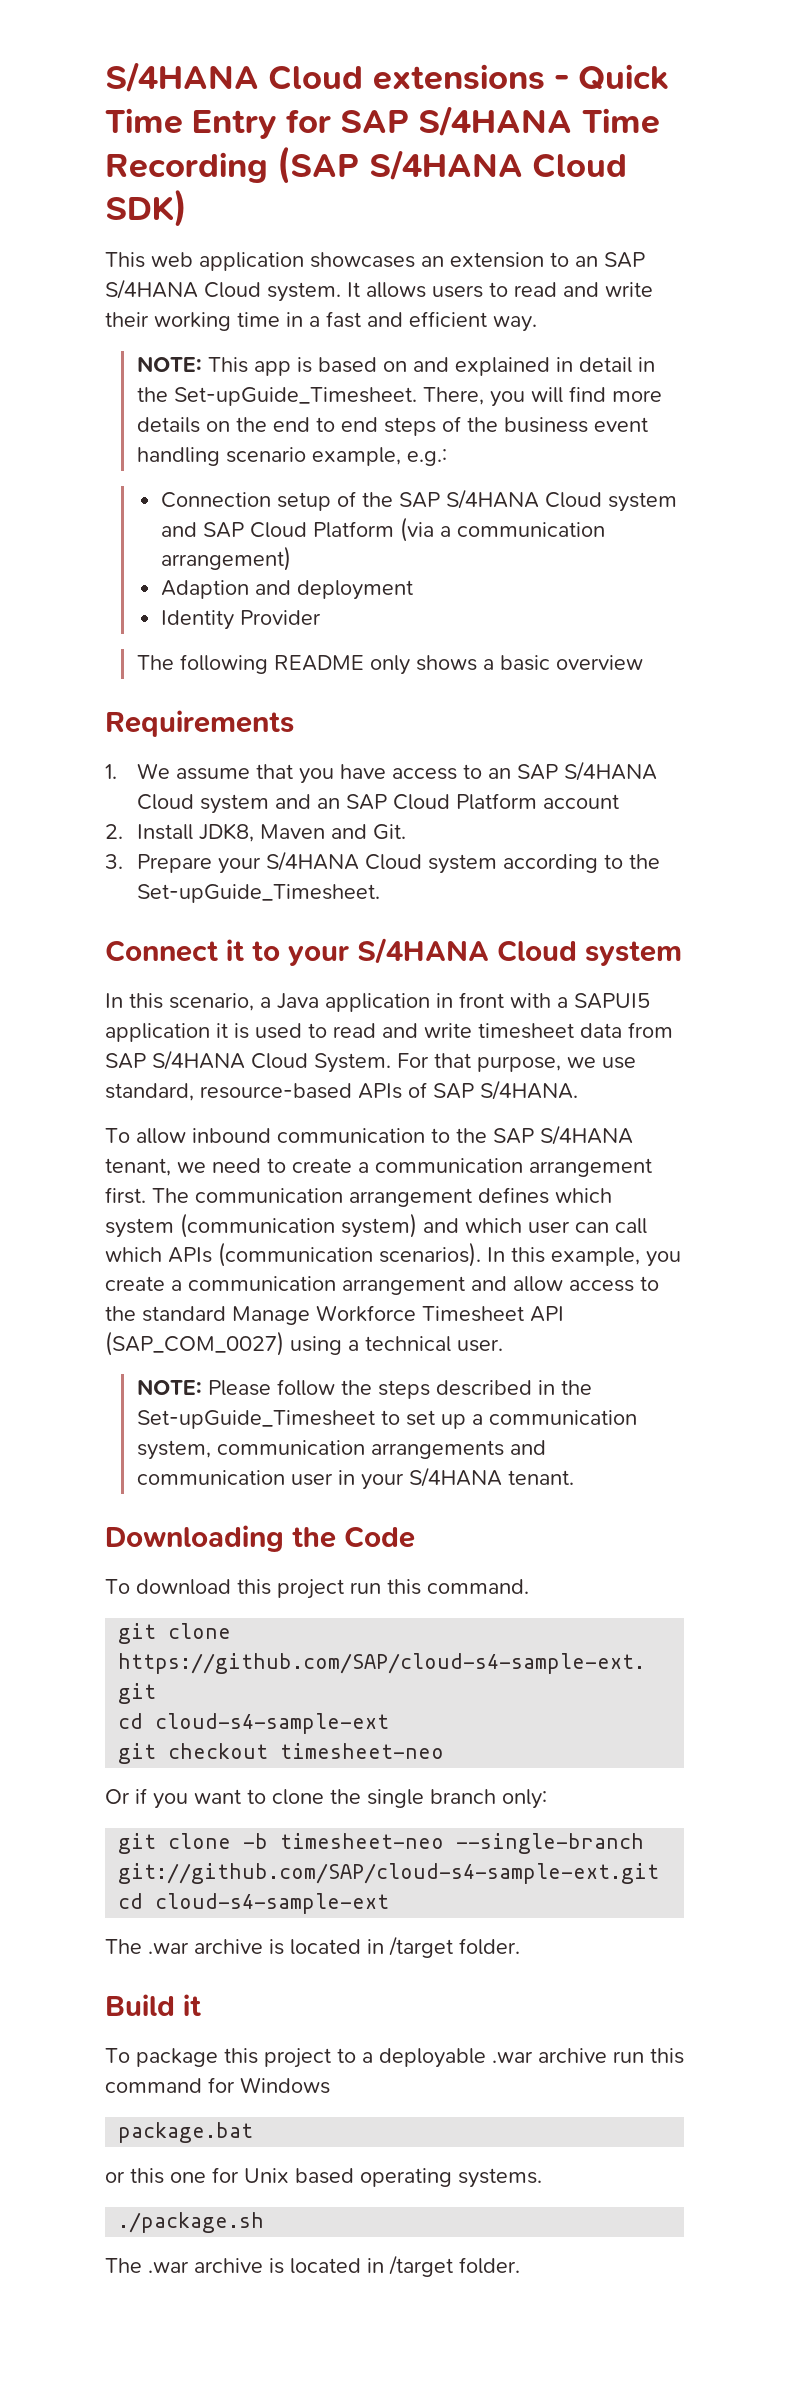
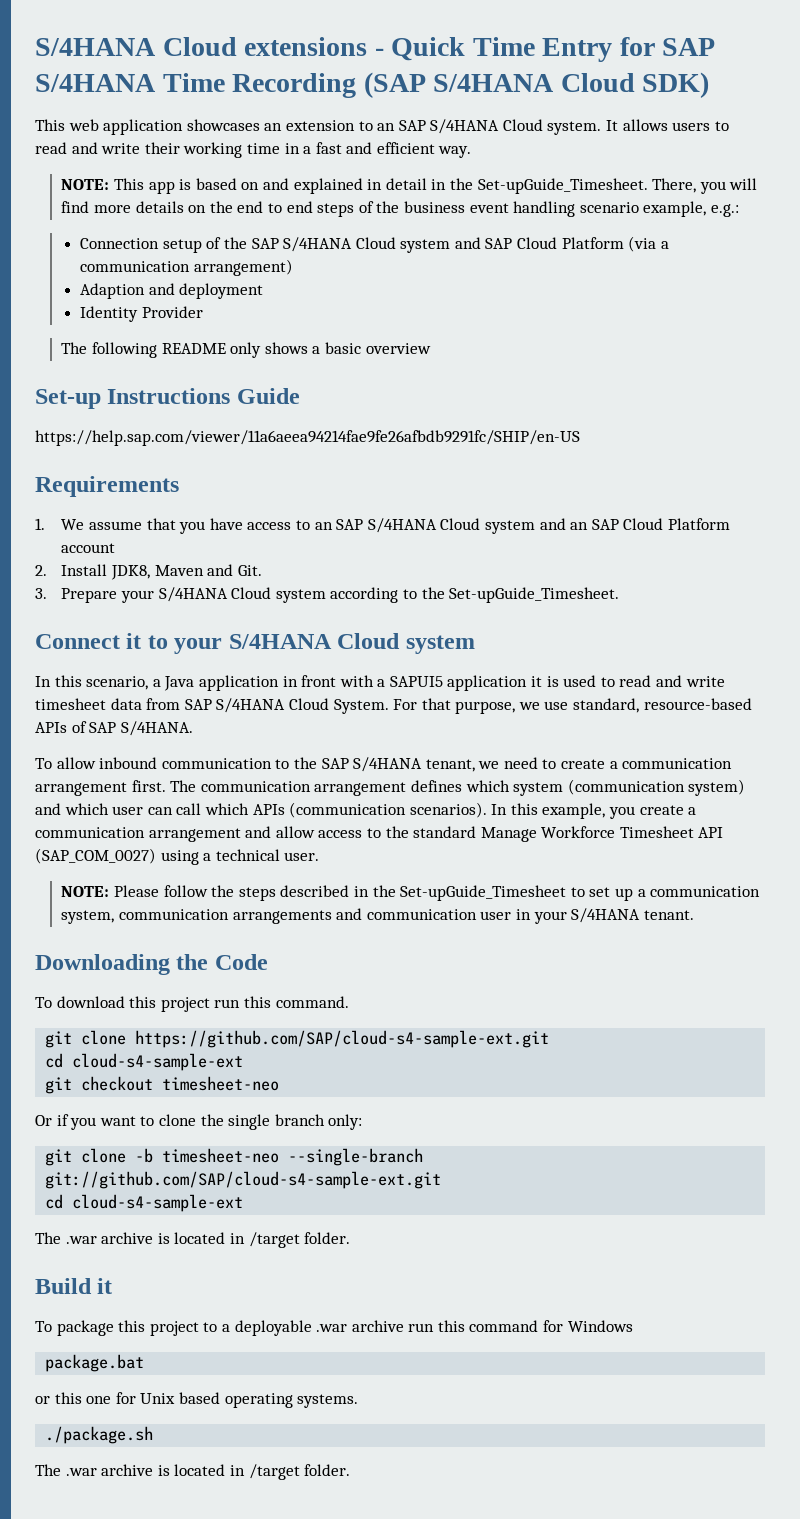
+ Set-up Instructions Guide
+ https://help.sap.com/viewer/11a6aeea94214fae9fe26afbdb9291fc/SHIP/en-US

